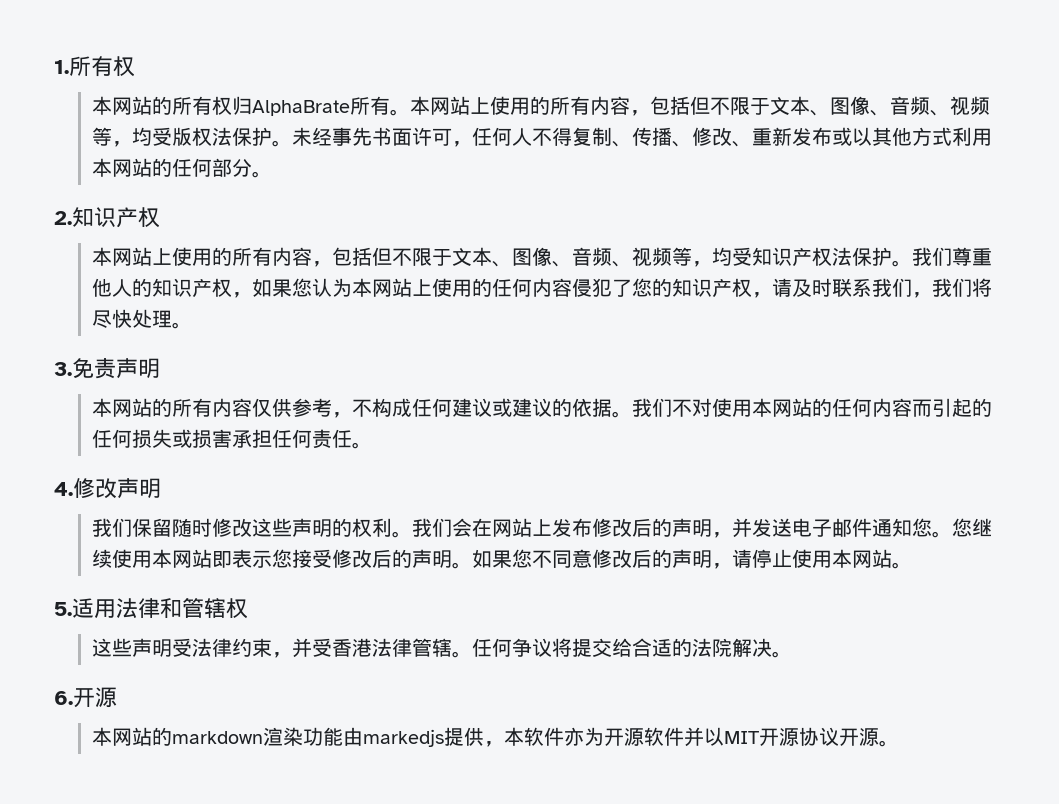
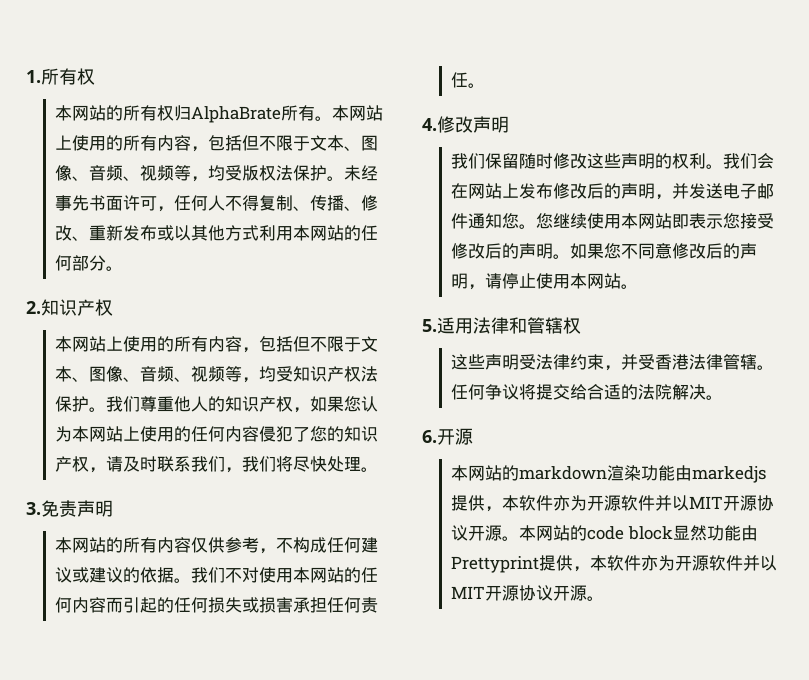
+ 本网站的code block显然功能由Prettyprint提供，本软件亦为开源软件并以MIT开源协议开源。

